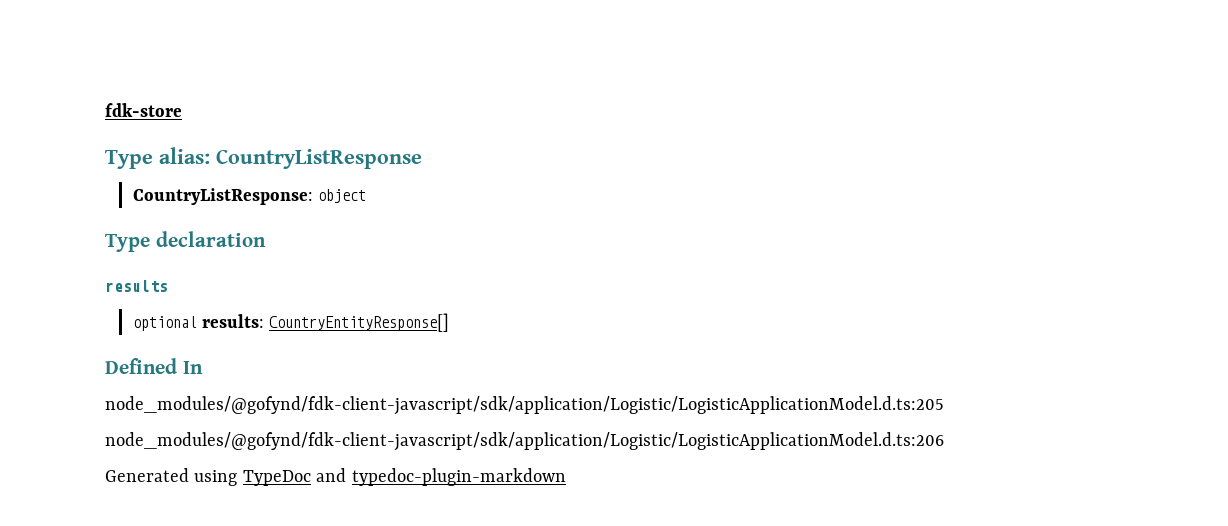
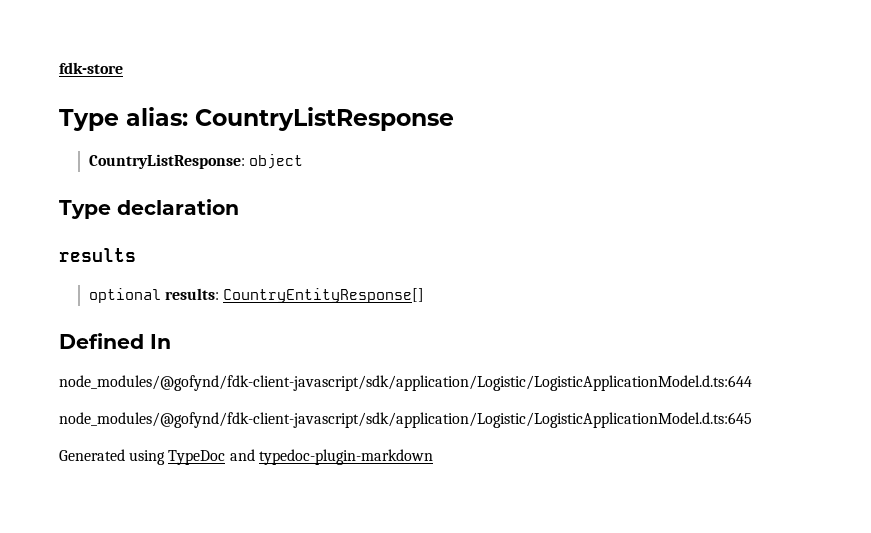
- node_modules/@gofynd/fdk-client-javascript/sdk/application/Logistic/LogisticApplicationModel.d.ts:205
- node_modules/@gofynd/fdk-client-javascript/sdk/application/Logistic/LogisticApplicationModel.d.ts:206
+ node_modules/@gofynd/fdk-client-javascript/sdk/application/Logistic/LogisticApplicationModel.d.ts:644
+ node_modules/@gofynd/fdk-client-javascript/sdk/application/Logistic/LogisticApplicationModel.d.ts:645

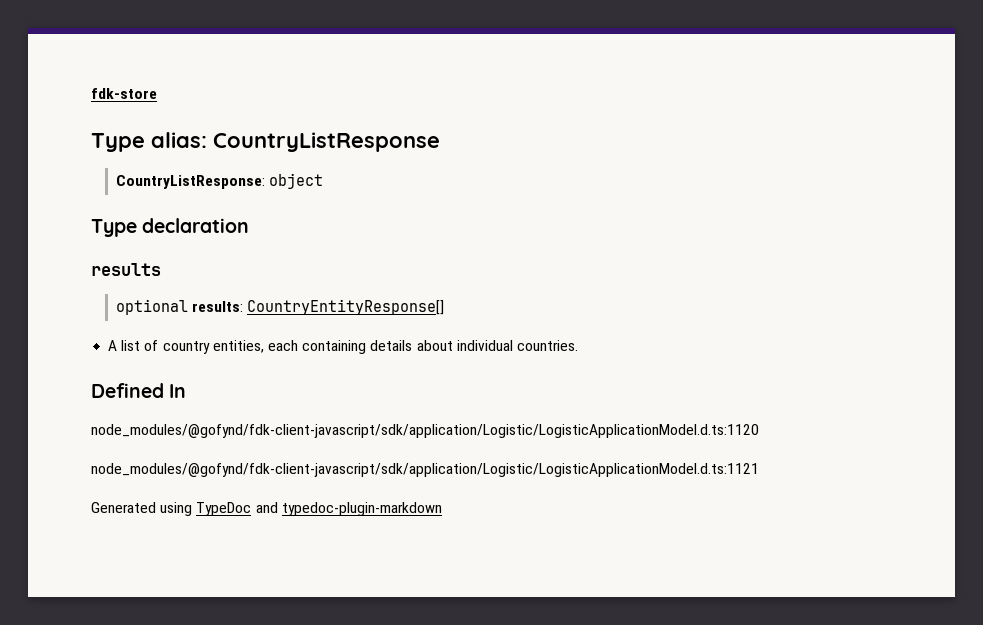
+ A list of country entities, each containing details about individual countries.
- node_modules/@gofynd/fdk-client-javascript/sdk/application/Logistic/LogisticApplicationModel.d.ts:644
- node_modules/@gofynd/fdk-client-javascript/sdk/application/Logistic/LogisticApplicationModel.d.ts:645
+ node_modules/@gofynd/fdk-client-javascript/sdk/application/Logistic/LogisticApplicationModel.d.ts:1120
+ node_modules/@gofynd/fdk-client-javascript/sdk/application/Logistic/LogisticApplicationModel.d.ts:1121

